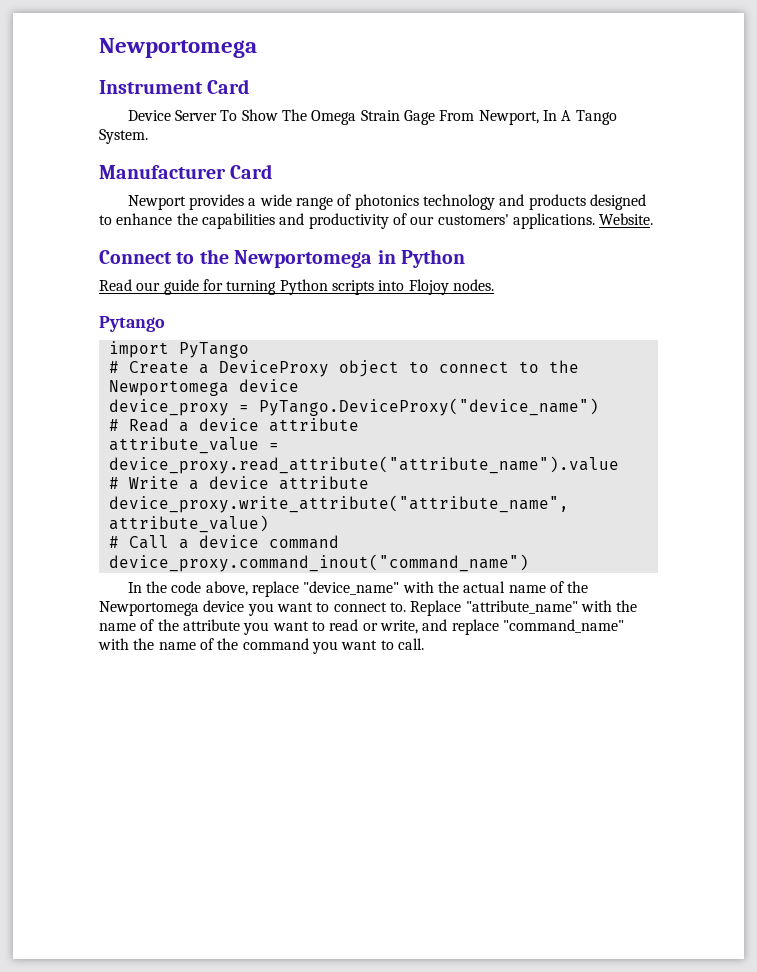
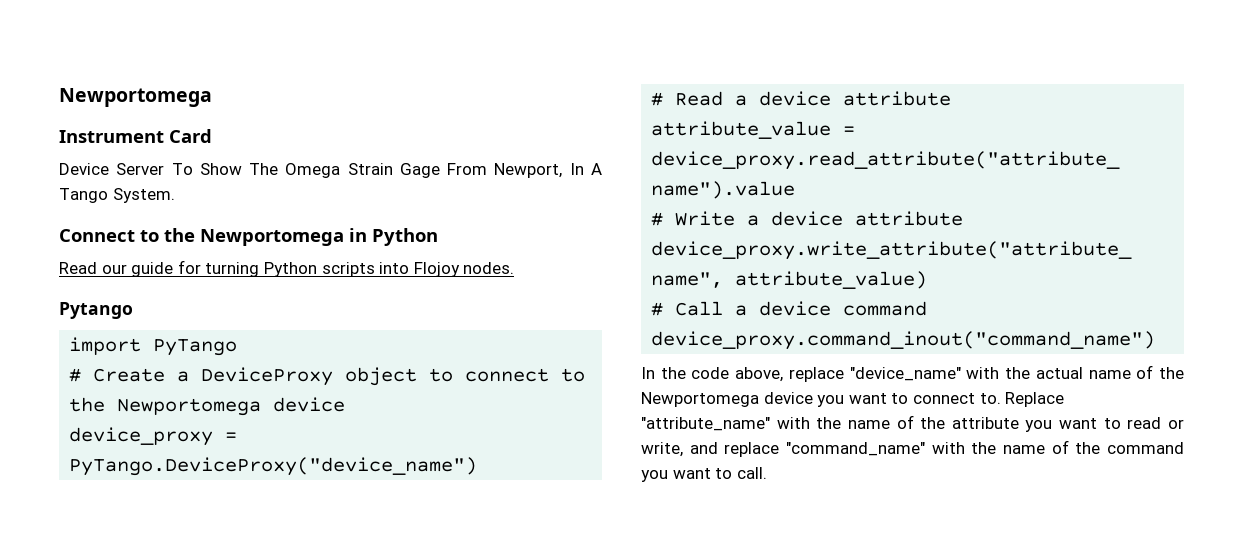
- Manufacturer Card
- Newport provides a wide range of photonics technology and products designed to enhance the capabilities and productivity of our customers' applications. Website.

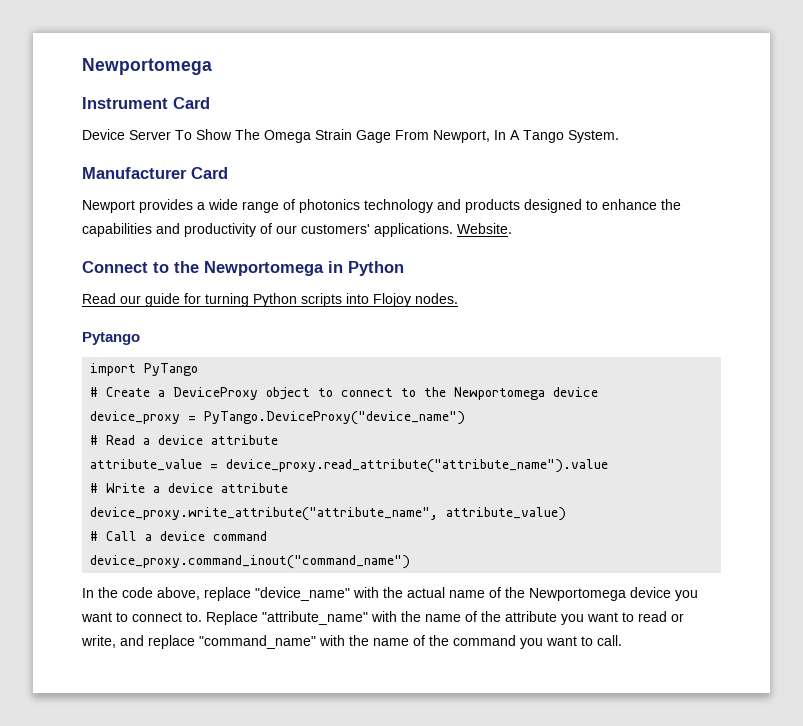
+ Manufacturer Card
+ Newport provides a wide range of photonics technology and products designed to enhance the capabilities and productivity of our customers' applications. Website.

